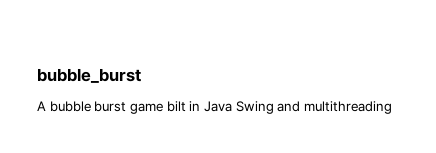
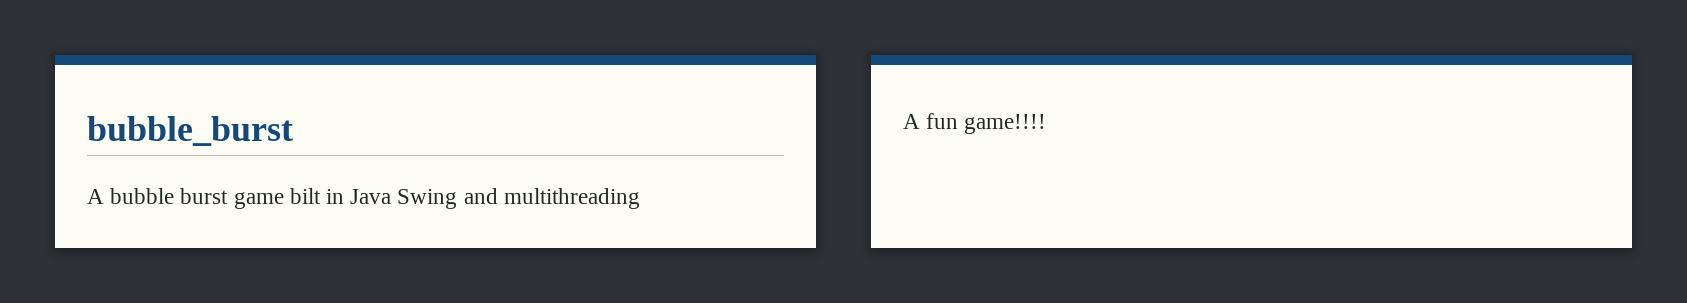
+ A fun game!!!!

